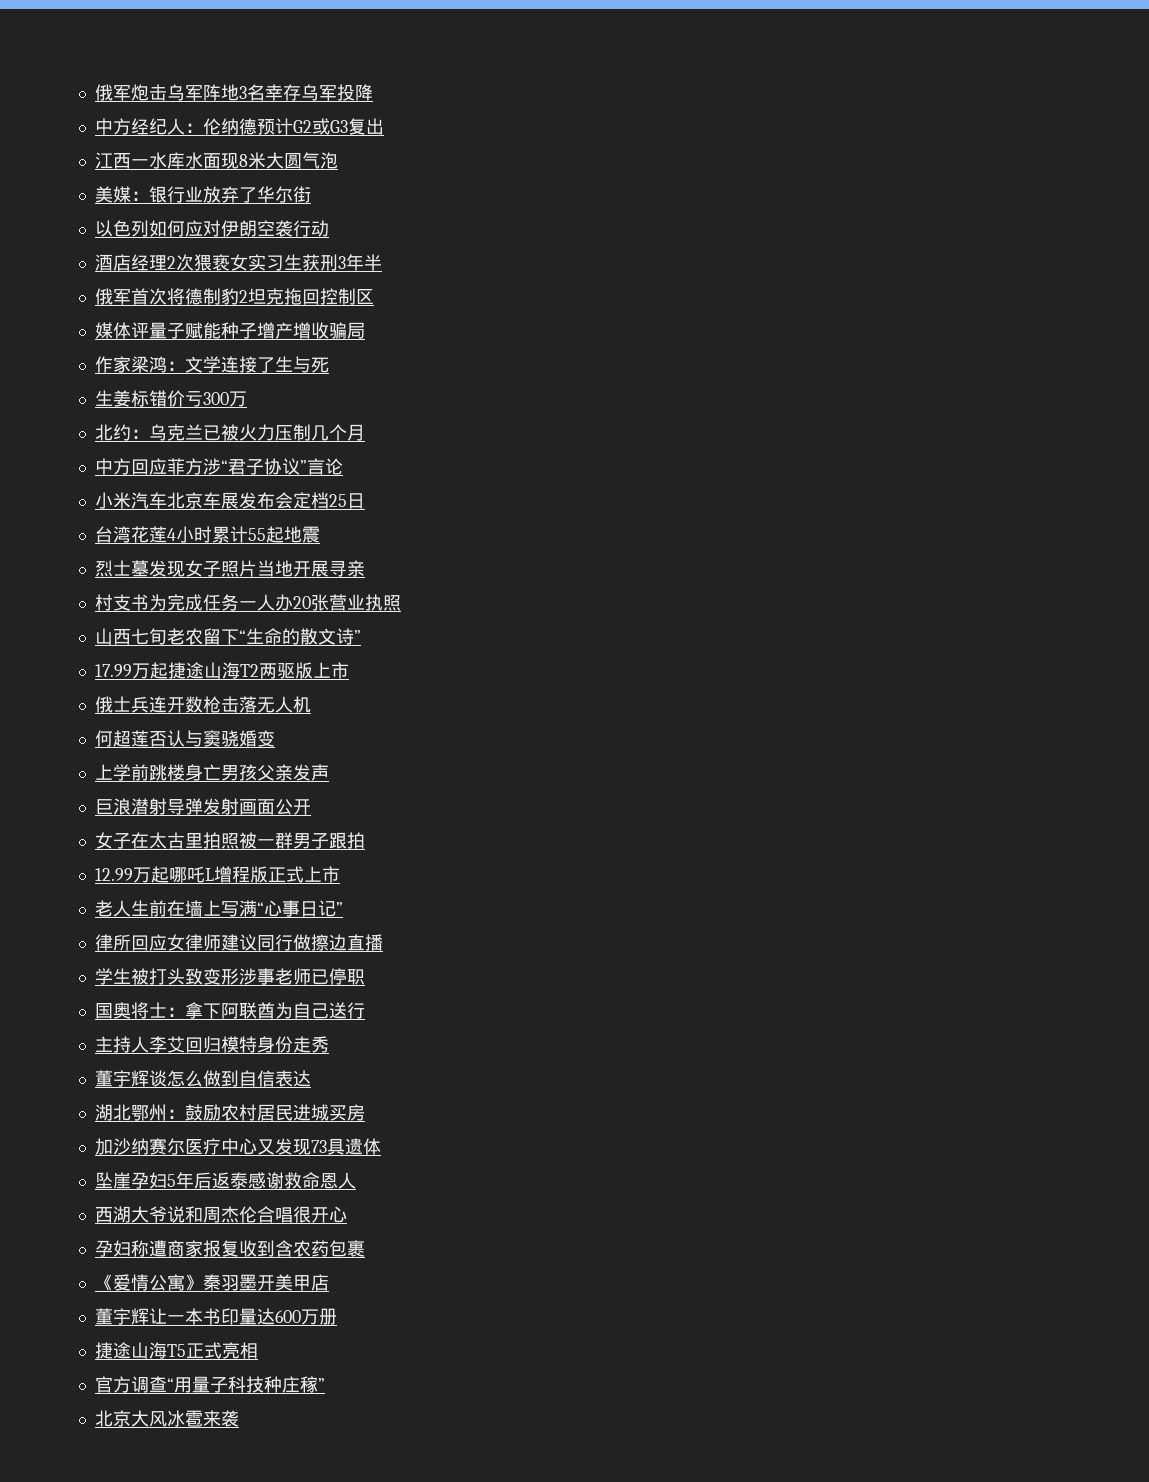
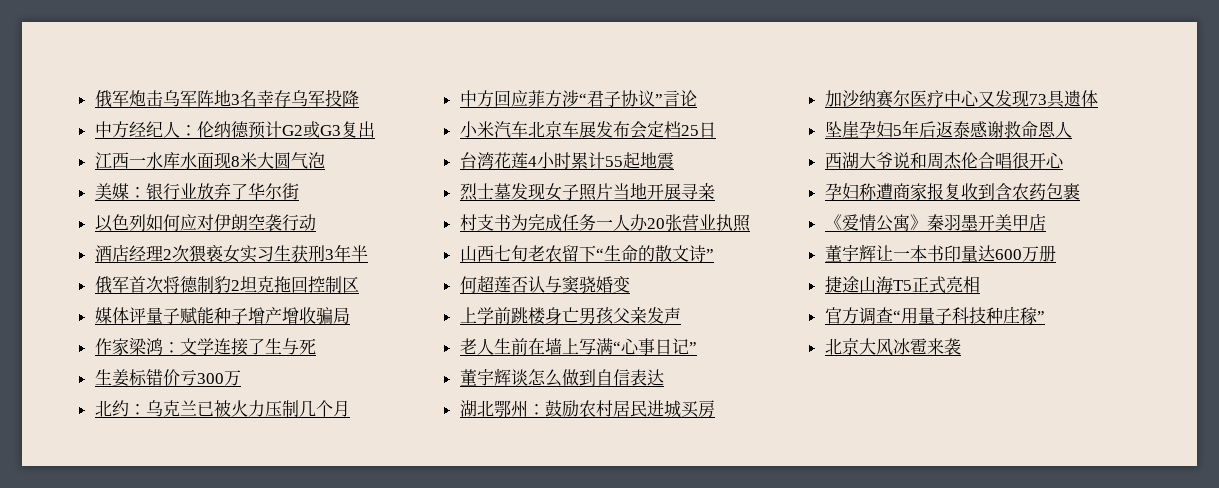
- 17.99万起捷途山海T2两驱版上市
- 俄士兵连开数枪击落无人机
- 巨浪潜射导弹发射画面公开
- 女子在太古里拍照被一群男子跟拍
- 12.99万起哪吒L增程版正式上市
- 律所回应女律师建议同行做擦边直播
- 学生被打头致变形涉事老师已停职
- 国奥将士：拿下阿联酋为自己送行
- 主持人李艾回归模特身份走秀

